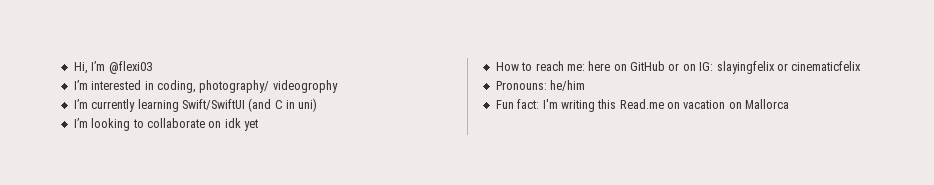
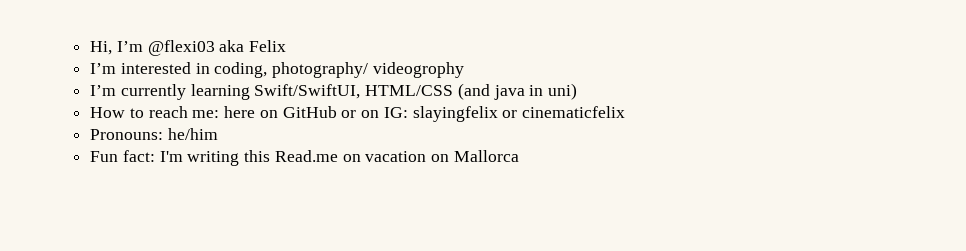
- Hi, I’m @flexi03
+ Hi, I’m @flexi03 aka Felix
- I’m currently learning Swift/SwiftUI (and C in uni)
- I’m looking to collaborate on idk yet
+ I’m currently learning Swift/SwiftUI, HTML/CSS (and java in uni)

